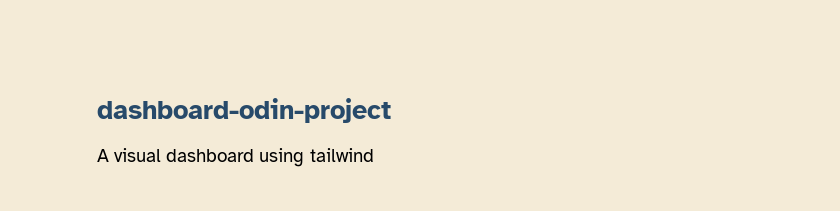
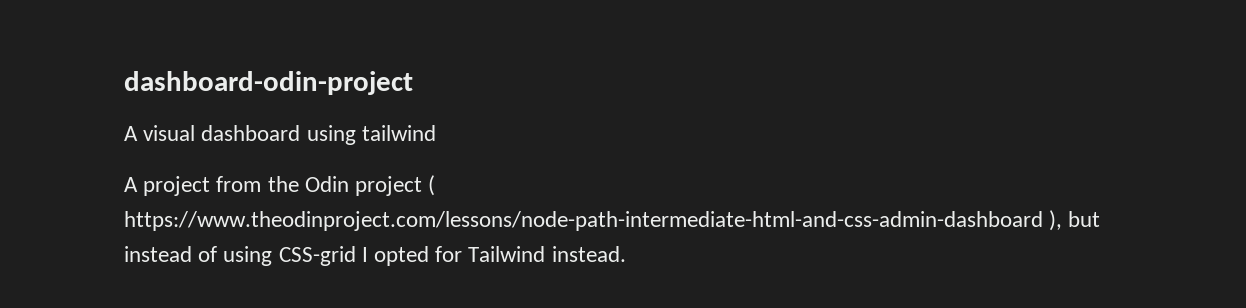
+ A project from the Odin project ( https://www.theodinproject.com/lessons/node-path-intermediate-html-and-css-admin-dashboard ), but instead of using CSS-grid I opted for Tailwind instead.

